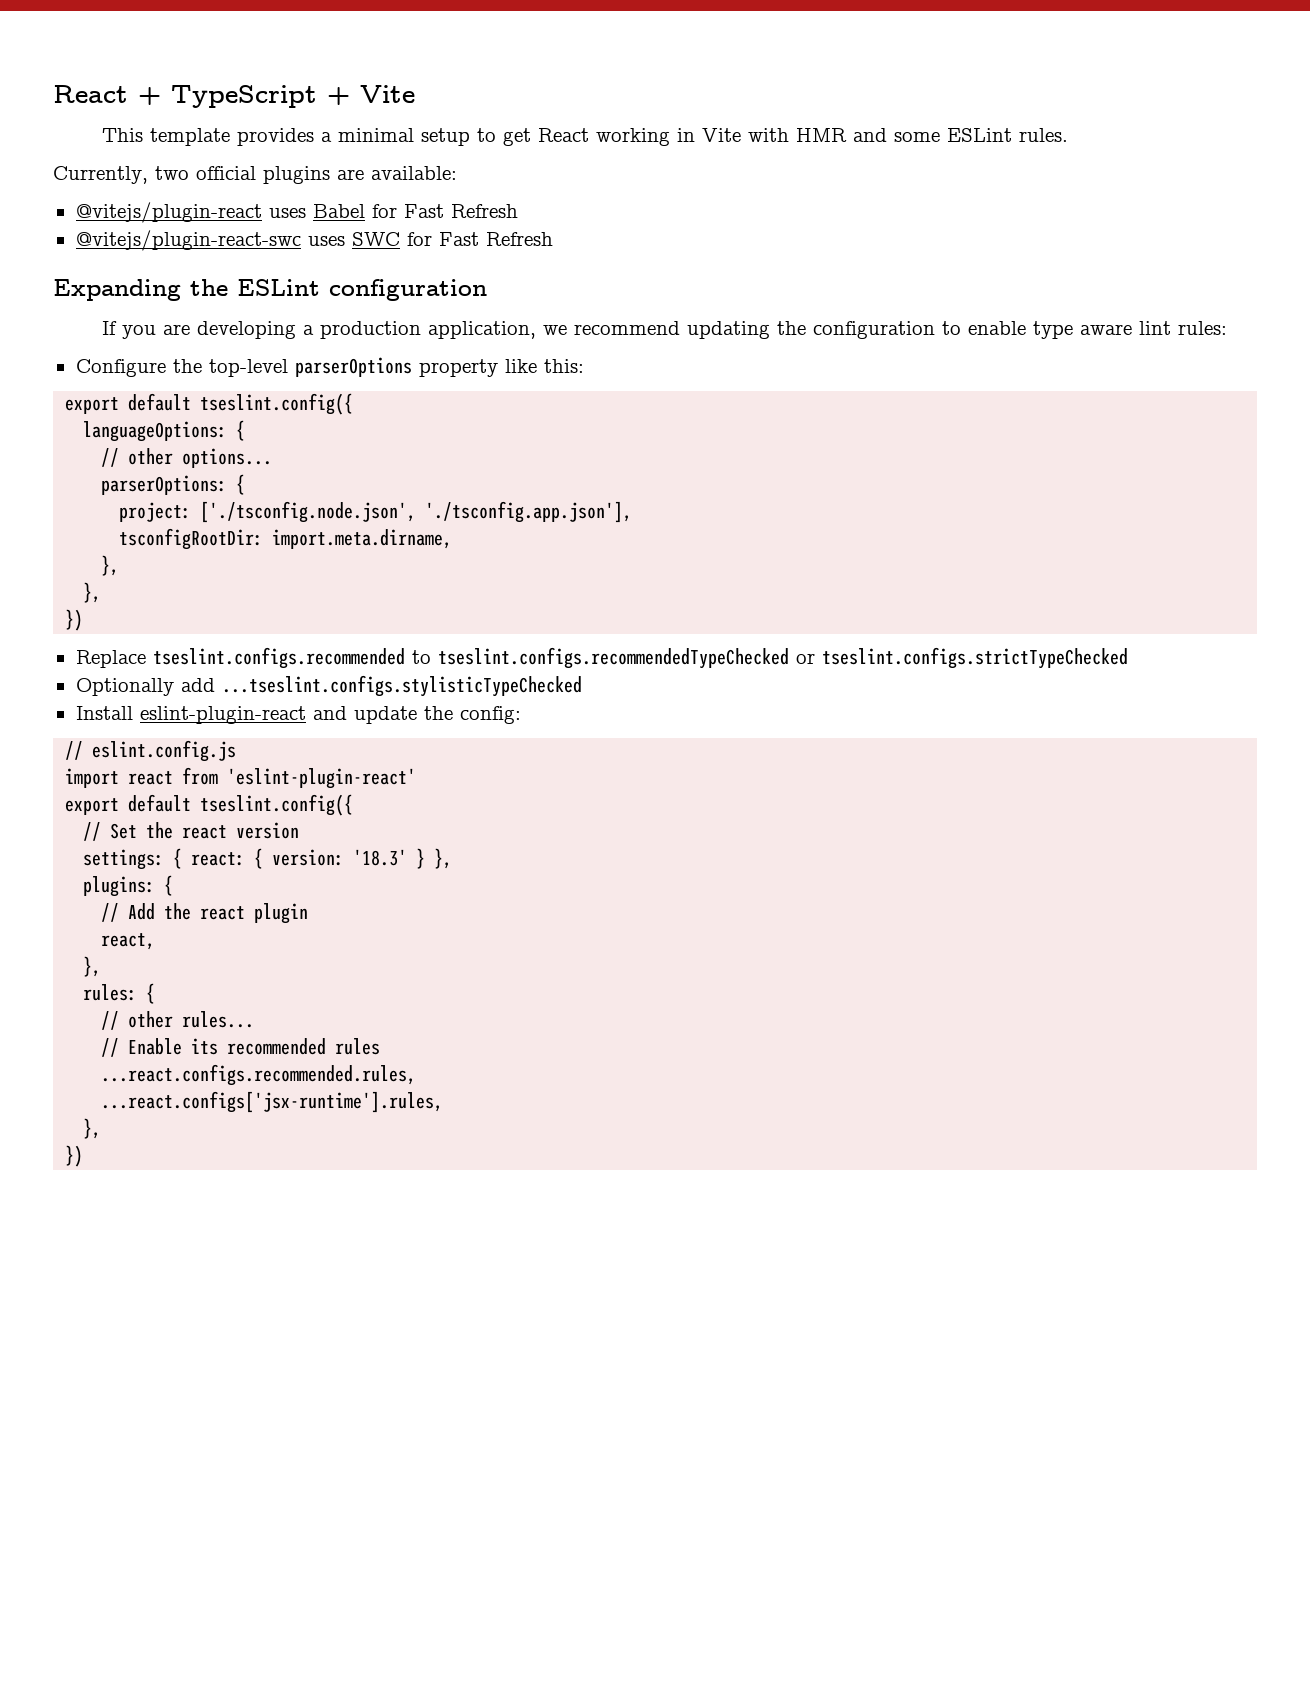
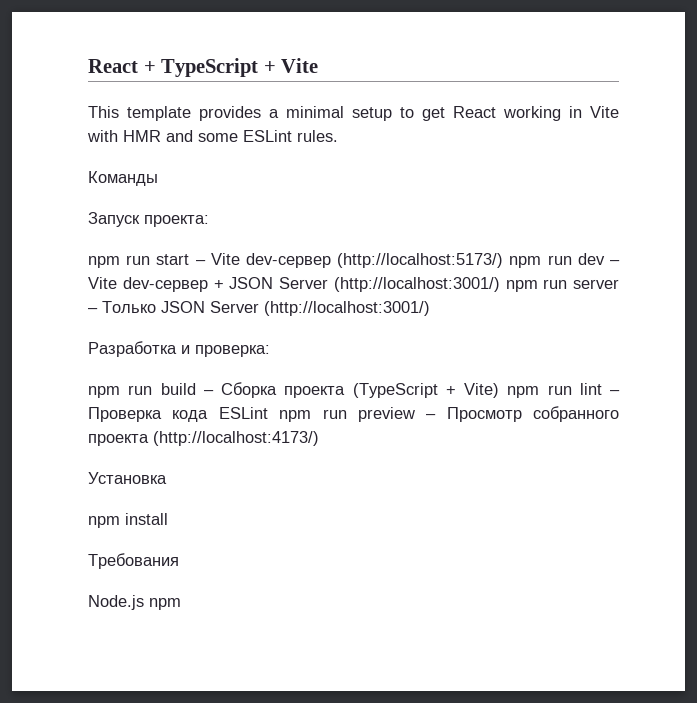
- Currently, two official plugins are available:
- @vitejs/plugin-react uses Babel for Fast Refresh
- @vitejs/plugin-react-swc uses SWC for Fast Refresh
- Expanding the ESLint configuration
- If you are developing a production application, we recommend updating the configuration to enable type aware lint rules:
- Configure the top-level parserOptions property like this:
- export default tseslint.config({
- languageOptions: {
- // other options...
- parserOptions: {
- project: ['./tsconfig.node.json', './tsconfig.app.json'],
- tsconfigRootDir: import.meta.dirname,
- },
- },
- })
- Replace tseslint.configs.recommended to tseslint.configs.recommendedTypeChecked or tseslint.configs.strictTypeChecked
- Optionally add ...tseslint.configs.stylisticTypeChecked
- Install eslint-plugin-react and update the config:
- // eslint.config.js
- import react from 'eslint-plugin-react'
- export default tseslint.config({
- // Set the react version
- settings: { react: { version: '18.3' } },
- plugins: {
- // Add the react plugin
- react,
- },
- rules: {
- // other rules...
- // Enable its recommended rules
- ...react.configs.recommended.rules,
- ...react.configs['jsx-runtime'].rules,
- },
- })
+ Команды
+ Запуск проекта:
+ npm run start – Vite dev-сервер (http://localhost:5173/) npm run dev – Vite dev-сервер + JSON Server (http://localhost:3001/) npm run server – Только JSON Server (http://localhost:3001/)
+ Разработка и проверка:
+ npm run build – Сборка проекта (TypeScript + Vite) npm run lint – Проверка кода ESLint npm run preview – Просмотр собранного проекта (http://localhost:4173/)
+ Установка
+ npm install
+ Требования
+ Node.js npm

